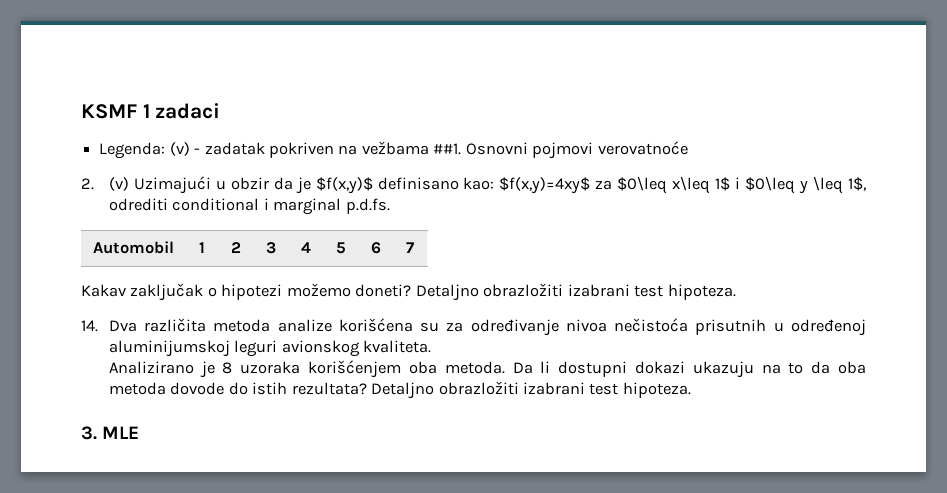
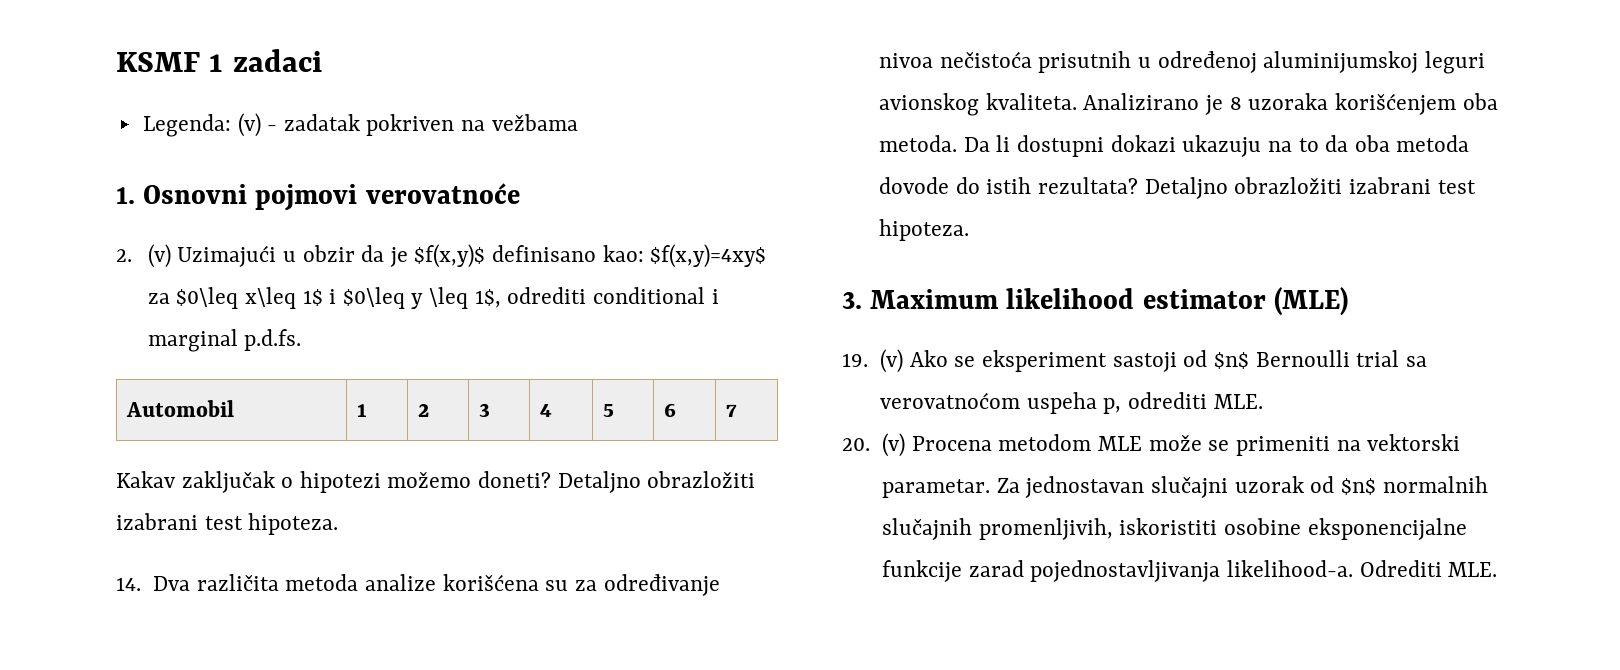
- Legenda: (v) - zadatak pokriven na vežbama ##1. Osnovni pojmovi verovatnoće
+ Legenda: (v) - zadatak pokriven na vežbama
+ 1. Osnovni pojmovi verovatnoće
- 14. Dva različita metoda analize korišćena su za određivanje nivoa nečistoća prisutnih u određenoj aluminijumskoj leguri avionskog kvaliteta.
- Analizirano je 8 uzoraka korišćenjem oba metoda.
+ 14. Dva različita metoda analize korišćena su za određivanje nivoa nečistoća prisutnih u određenoj aluminijumskoj leguri avionskog kvaliteta. Analizirano je 8 uzoraka korišćenjem oba metoda.
- 3. MLE
+ 3. Maximum likelihood estimator (MLE)
+ 19. (v) Ako se eksperiment sastoji od $n$ Bernoulli trial sa verovatnoćom uspeha p, odrediti MLE.
+ 20. (v) Procena metodom MLE može se primeniti na vektorski parametar. Za jednostavan slučajni uzorak od $n$ normalnih slučajnih promenljivih, iskoristiti osobine eksponencijalne funkcije zarad pojednostavljivanja likelihood-a. Odrediti MLE.

